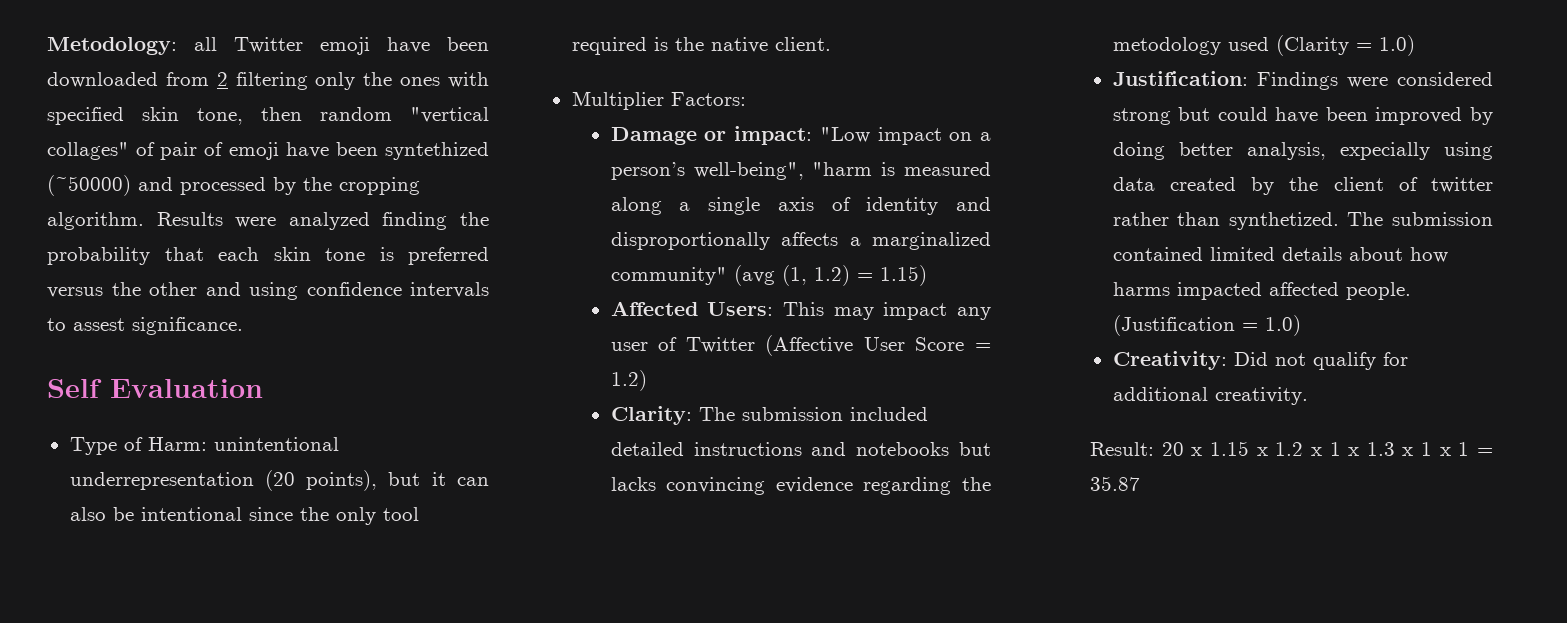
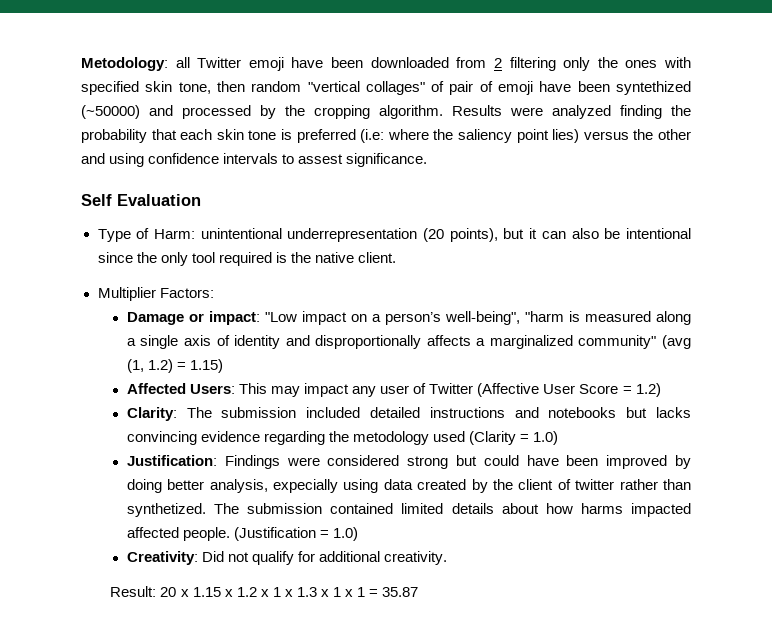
- Results were analyzed finding the probability that each skin tone is preferred versus the other and using confidence intervals to assest significance.
+ Results were analyzed finding the probability that each skin tone is preferred (i.e: where the saliency point lies) versus the other and using confidence intervals to assest significance.

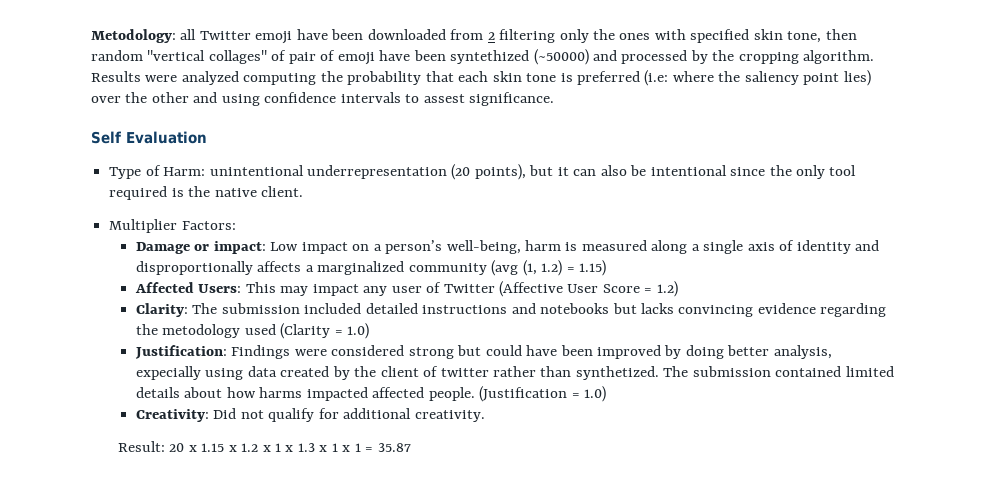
- Results were analyzed finding the probability that each skin tone is preferred (i.e: where the saliency point lies) versus the other and using confidence intervals to assest significance.
+ Results were analyzed computing the probability that each skin tone is preferred (i.e: where the saliency point lies) over the other and using confidence intervals to assest significance.
- Damage or impact: "Low impact on a person’s well-being", "harm is measured along a single axis of identity and disproportionally affects a marginalized community" (avg (1, 1.2) = 1.15)
+ Damage or impact: Low impact on a person’s well-being, harm is measured along a single axis of identity and disproportionally affects a marginalized community (avg (1, 1.2) = 1.15)

